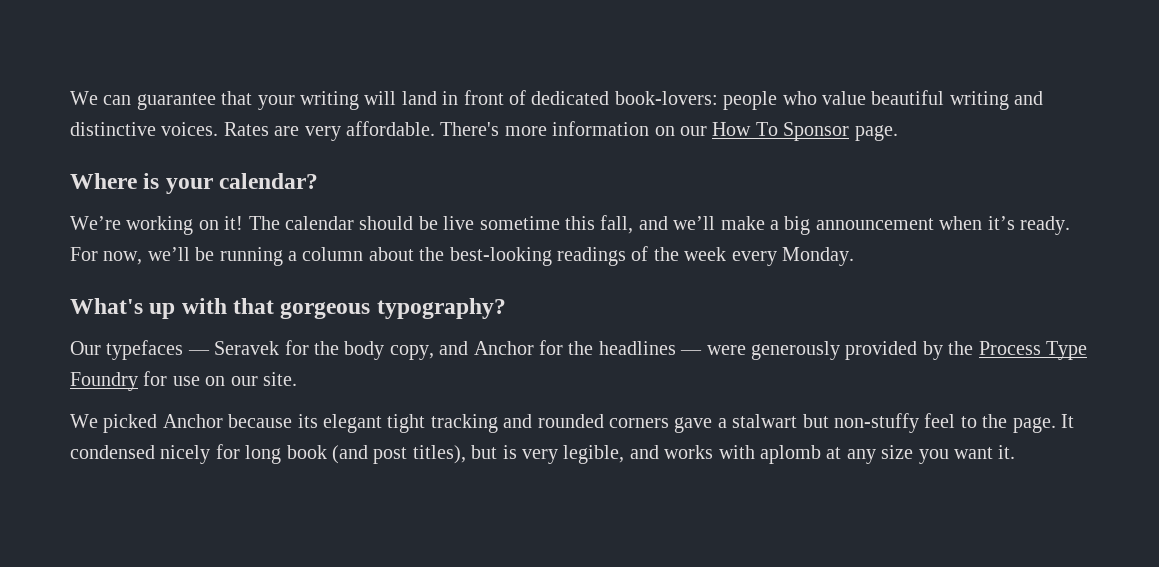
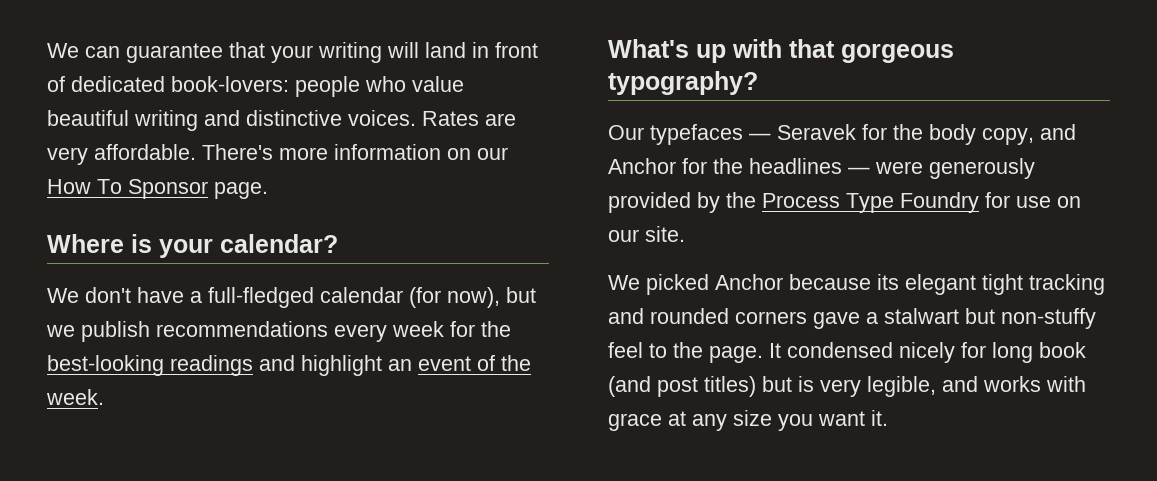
- We’re working on it! The calendar should be live sometime this fall, and we’ll make a big announcement when it’s ready. For now, we’ll be running a column about the best-looking readings of the week every Monday.
+ We don't have a full-fledged calendar (for now), but we publish recommendations every week for the best-looking readings and highlight an event of the week.
- It condensed nicely for long book (and post titles), but is very legible, and works with aplomb at any size you want it.
+ It condensed nicely for long book (and post titles) but is very legible, and works with grace at any size you want it.

